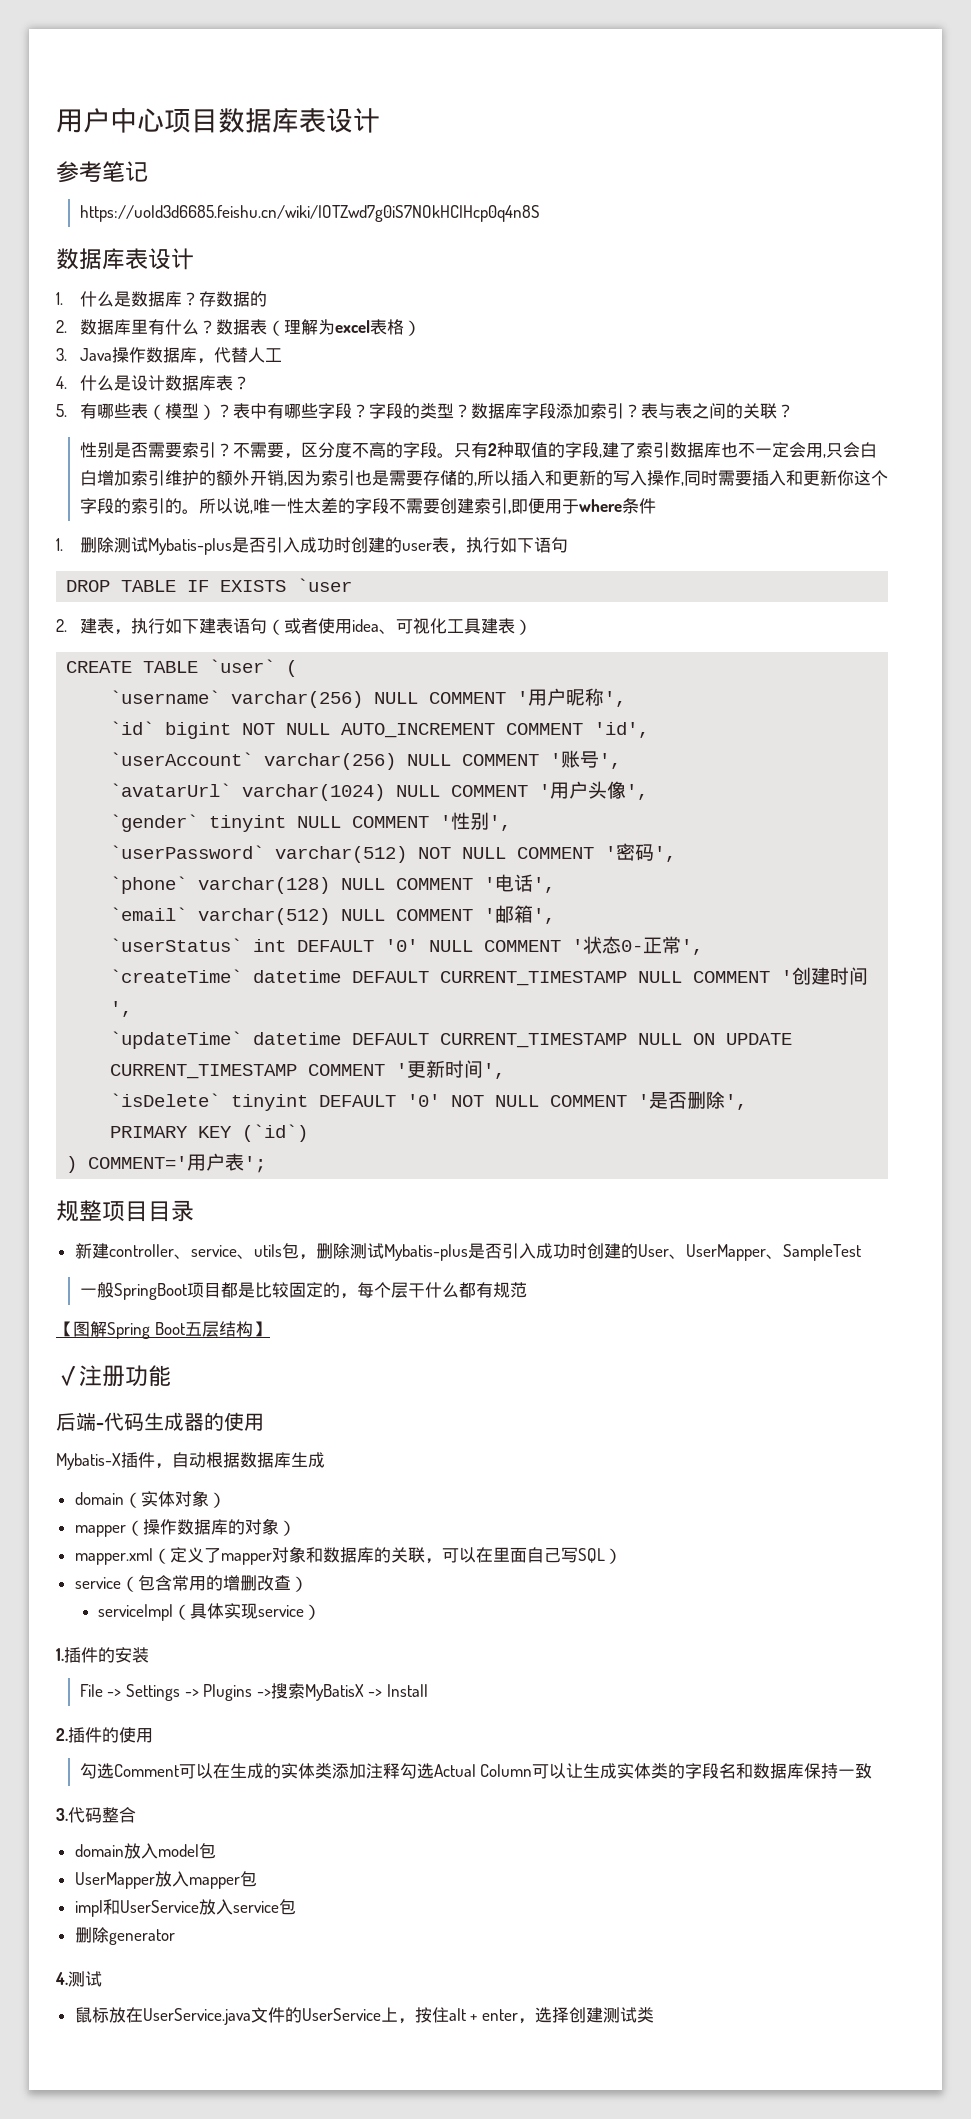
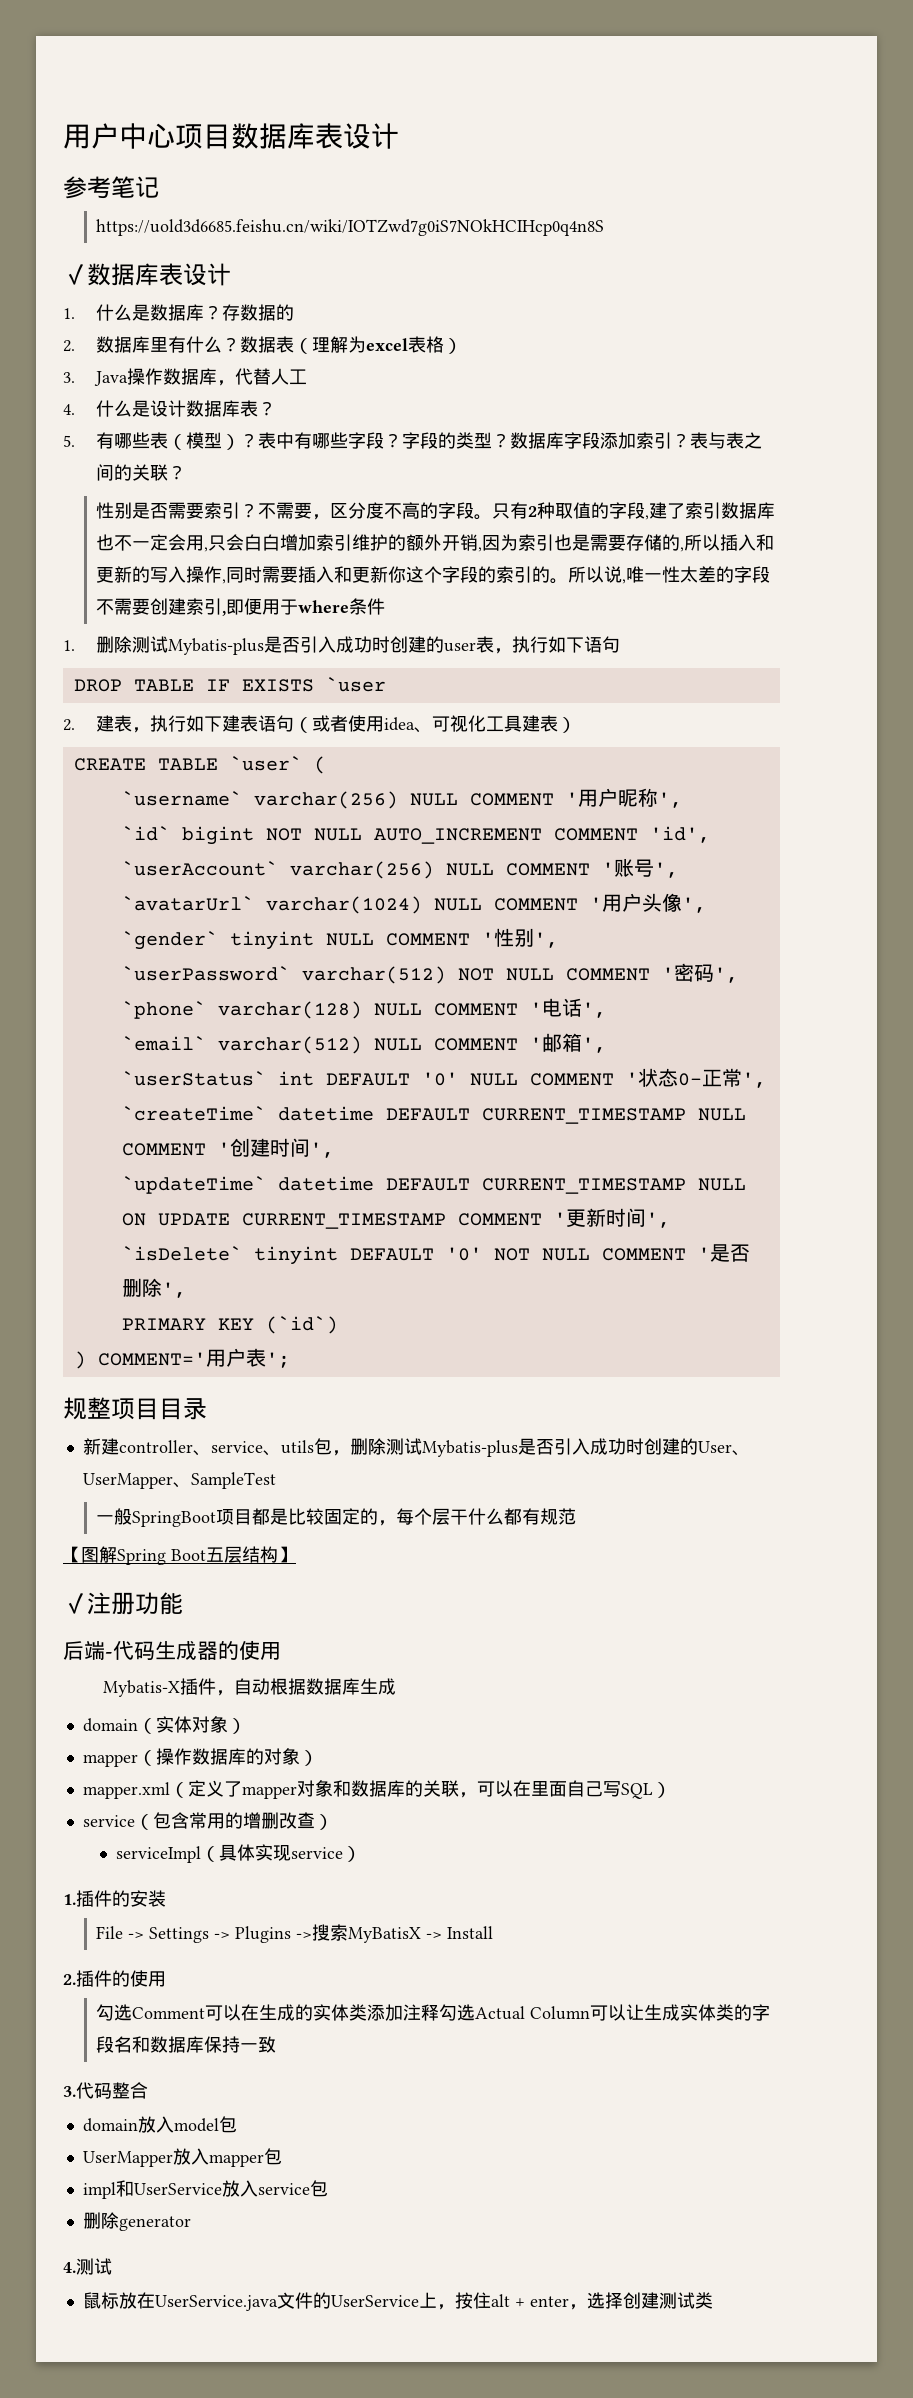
  https://uold3d6685.feishu.cn/wiki/IOTZwd7g0iS7NOkHCIHcp0q4n8S
- 数据库表设计
+ ✓数据库表设计

